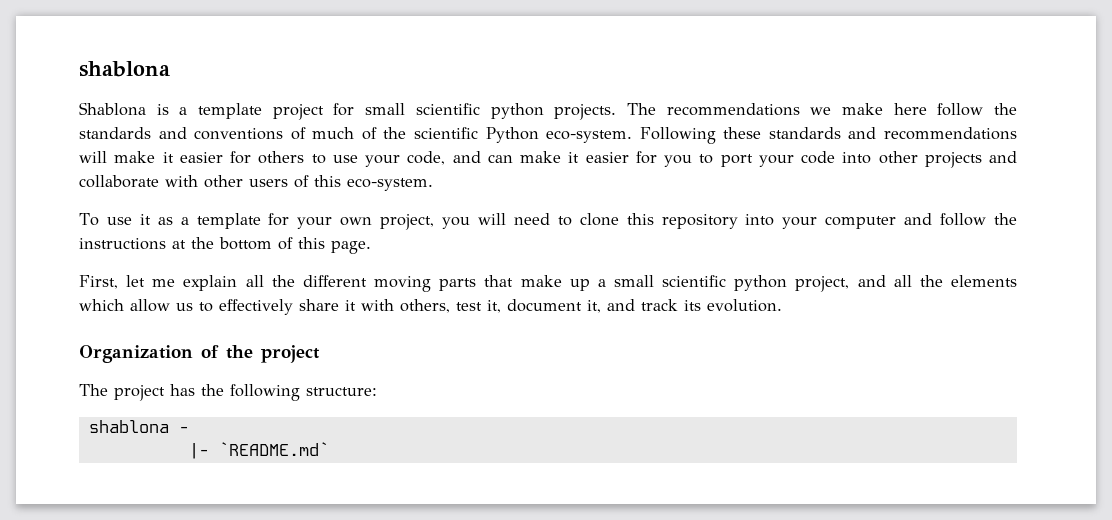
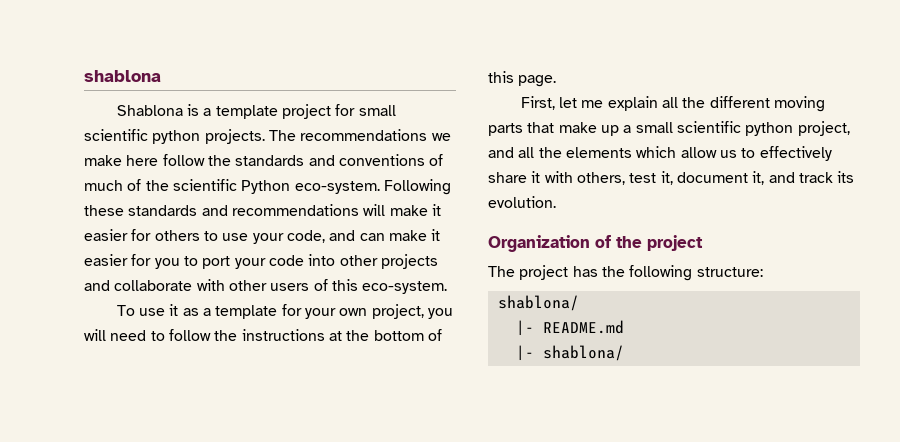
- To use it as a template for your own project, you will need to clone this repository into your computer and follow the instructions at the bottom of this page.
+ To use it as a template for your own project, you will need to follow the instructions at the bottom of this page.
  The project has the following structure:
- shablona -
- |- `README.md`
+ shablona/
+ |- README.md
+ |- shablona/

